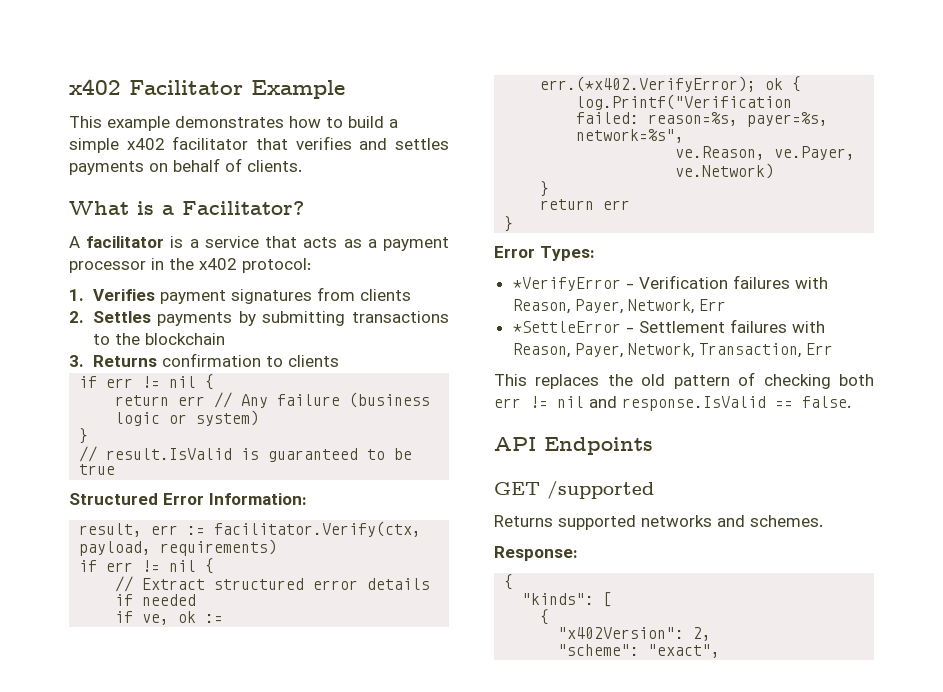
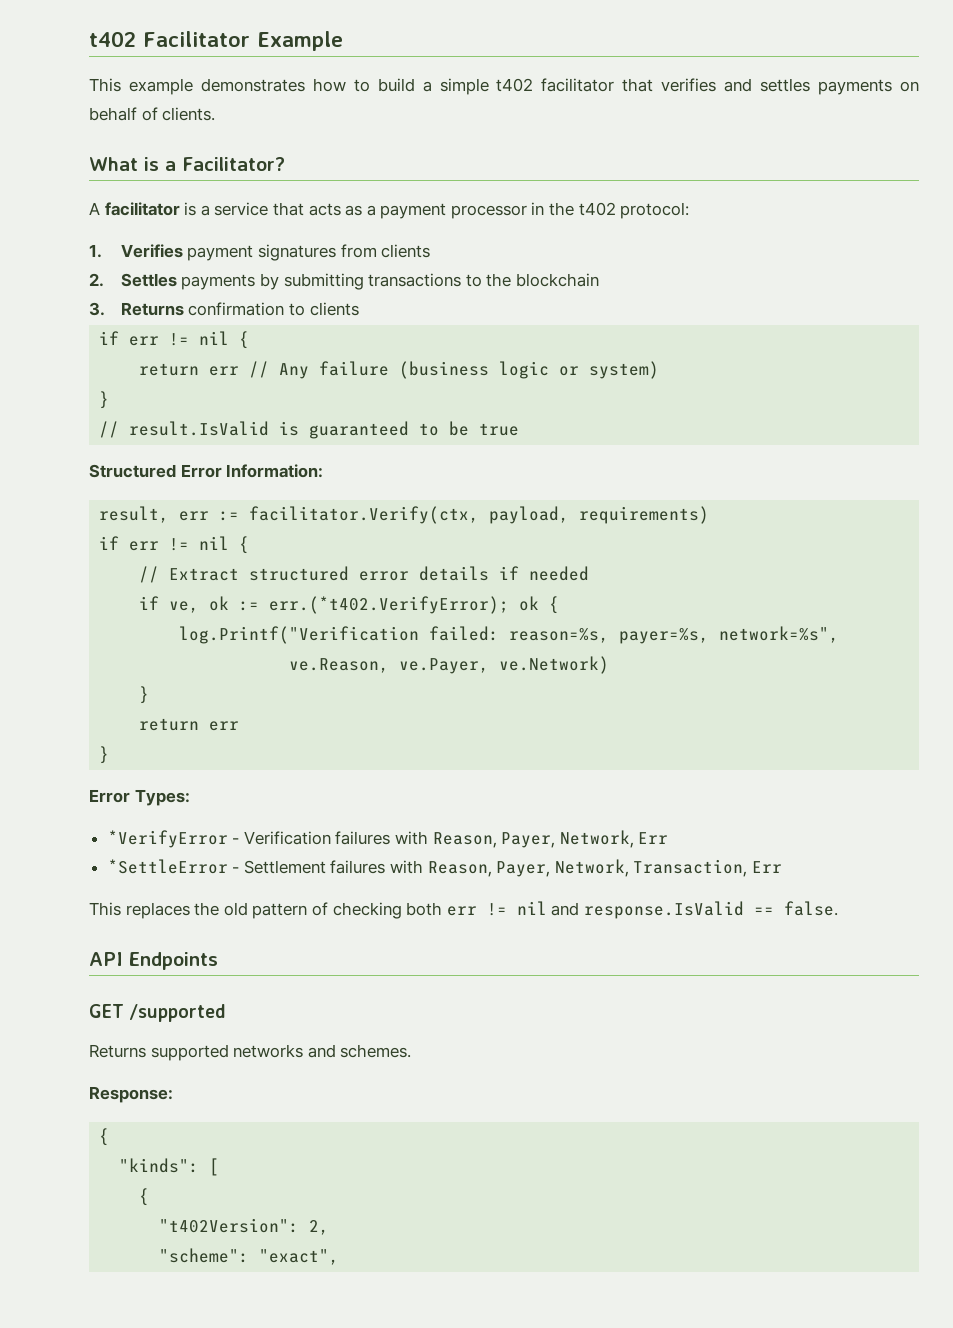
- x402 Facilitator Example
+ t402 Facilitator Example
- This example demonstrates how to build a simple x402 facilitator that verifies and settles payments on behalf of clients.
+ This example demonstrates how to build a simple t402 facilitator that verifies and settles payments on behalf of clients.
- A facilitator is a service that acts as a payment processor in the x402 protocol:
+ A facilitator is a service that acts as a payment processor in the t402 protocol:
- if ve, ok := err.(*x402.VerifyError); ok {
+ if ve, ok := err.(*t402.VerifyError); ok {
- "x402Version": 2,
+ "t402Version": 2,

